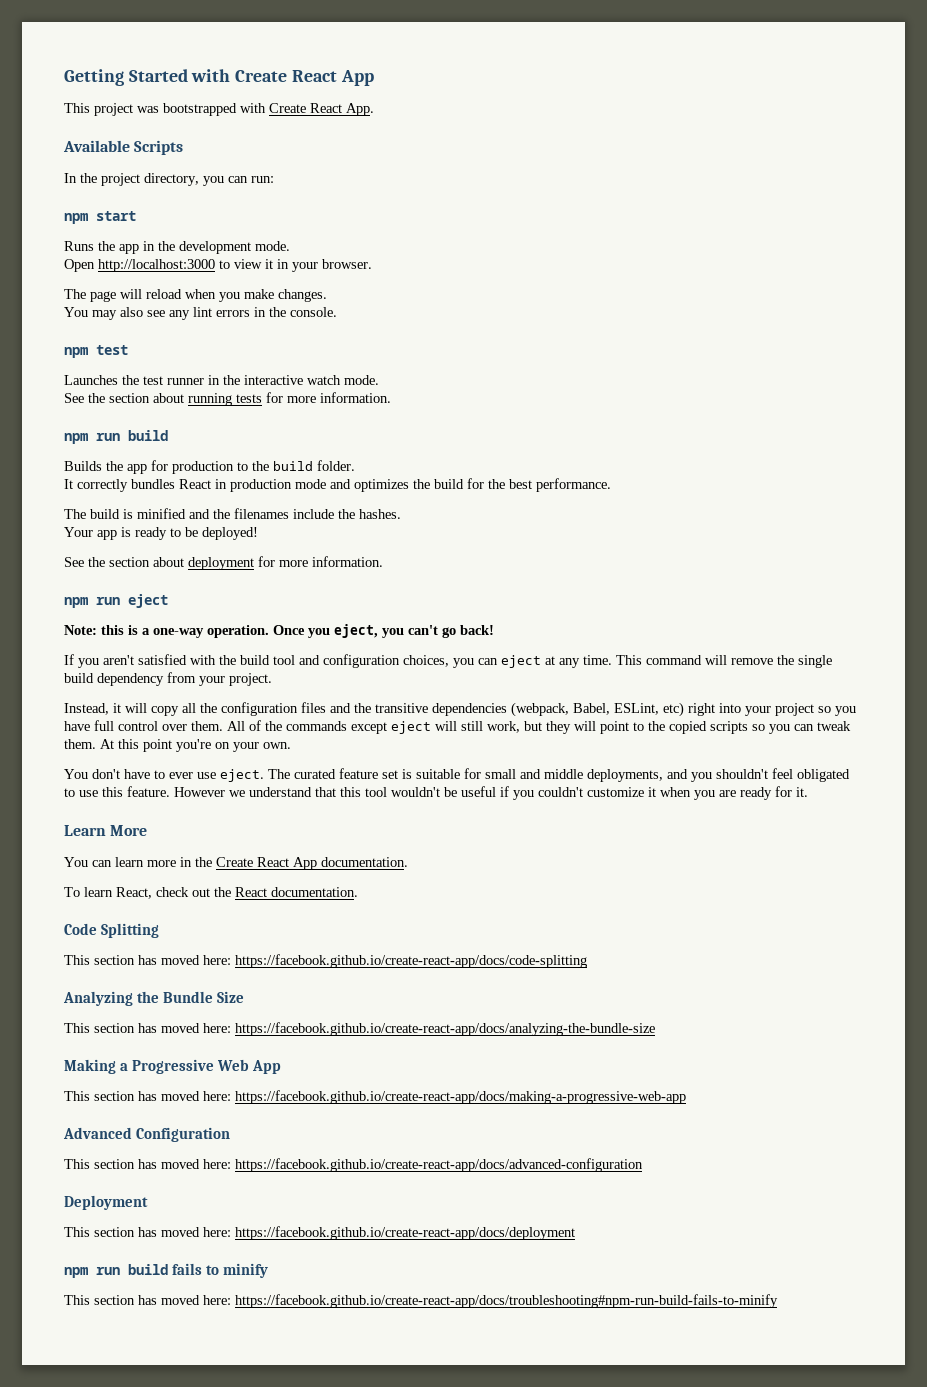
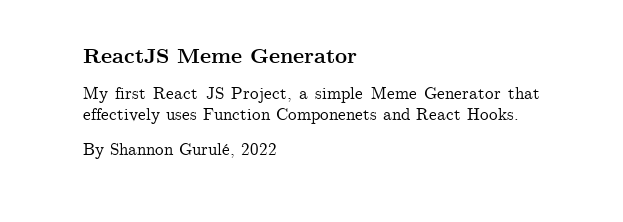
- Getting Started with Create React App
- This project was bootstrapped with Create React App.
- Available Scripts
- In the project directory, you can run:
- npm start
- Runs the app in the development mode.
- Open http://localhost:3000 to view it in your browser.
- The page will reload when you make changes.
- You may also see any lint errors in the console.
- npm test
- Launches the test runner in the interactive watch mode.
- See the section about running tests for more information.
- npm run build
- Builds the app for production to the build folder.
- It correctly bundles React in production mode and optimizes the build for the best performance.
- The build is minified and the filenames include the hashes.
- Your app is ready to be deployed!
- See the section about deployment for more information.
- npm run eject
- Note: this is a one-way operation. Once you eject, you can't go back!
- If you aren't satisfied with the build tool and configuration choices, you can eject at any time. This command will remove the single build dependency from your project.
- Instead, it will copy all the configuration files and the transitive dependencies (webpack, Babel, ESLint, etc) right into your project so you have full control over them. All of the commands except eject will still work, but they will point to the copied scripts so you can tweak them. At this point you're on your own.
- You don't have to ever use eject. The curated feature set is suitable for small and middle deployments, and you shouldn't feel obligated to use this feature. However we understand that this tool wouldn't be useful if you couldn't customize it when you are ready for it.
- Learn More
- You can learn more in the Create React App documentation.
- To learn React, check out the React documentation.
- Code Splitting
- This section has moved here: https://facebook.github.io/create-react-app/docs/code-splitting
- Analyzing the Bundle Size
- This section has moved here: https://facebook.github.io/create-react-app/docs/analyzing-the-bundle-size
- Making a Progressive Web App
- This section has moved here: https://facebook.github.io/create-react-app/docs/making-a-progressive-web-app
- Advanced Configuration
- This section has moved here: https://facebook.github.io/create-react-app/docs/advanced-configuration
- Deployment
- This section has moved here: https://facebook.github.io/create-react-app/docs/deployment
- npm run build fails to minify
- This section has moved here: https://facebook.github.io/create-react-app/docs/troubleshooting#npm-run-build-fails-to-minify
+ ReactJS Meme Generator
+ My first React JS Project, a simple Meme Generator that effectively uses Function Componenets and React Hooks.
+ By Shannon Gurulé, 2022

